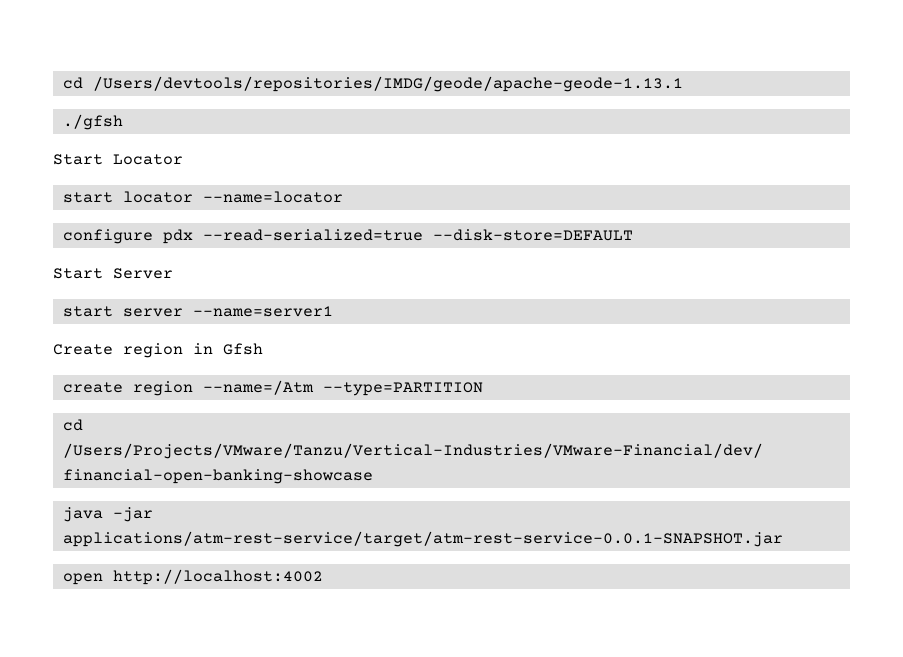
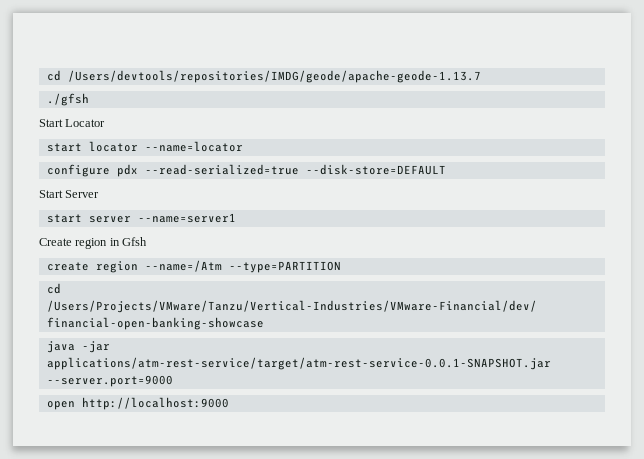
- cd /Users/devtools/repositories/IMDG/geode/apache-geode-1.13.1
+ cd /Users/devtools/repositories/IMDG/geode/apache-geode-1.13.7
- java -jar applications/atm-rest-service/target/atm-rest-service-0.0.1-SNAPSHOT.jar
+ java -jar applications/atm-rest-service/target/atm-rest-service-0.0.1-SNAPSHOT.jar --server.port=9000
- open http://localhost:4002
+ open http://localhost:9000

